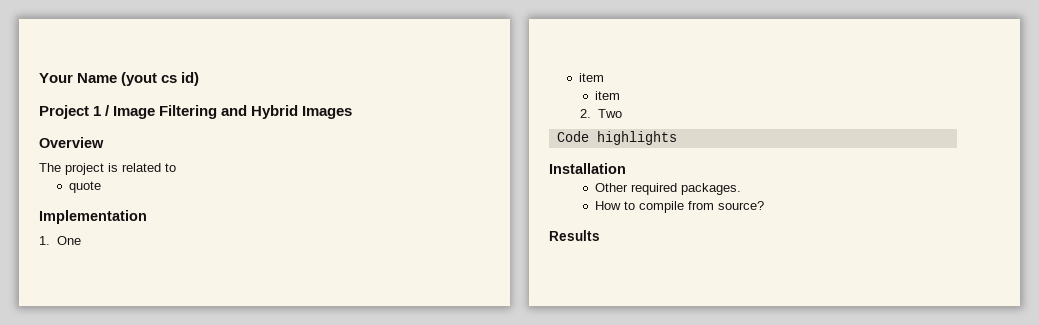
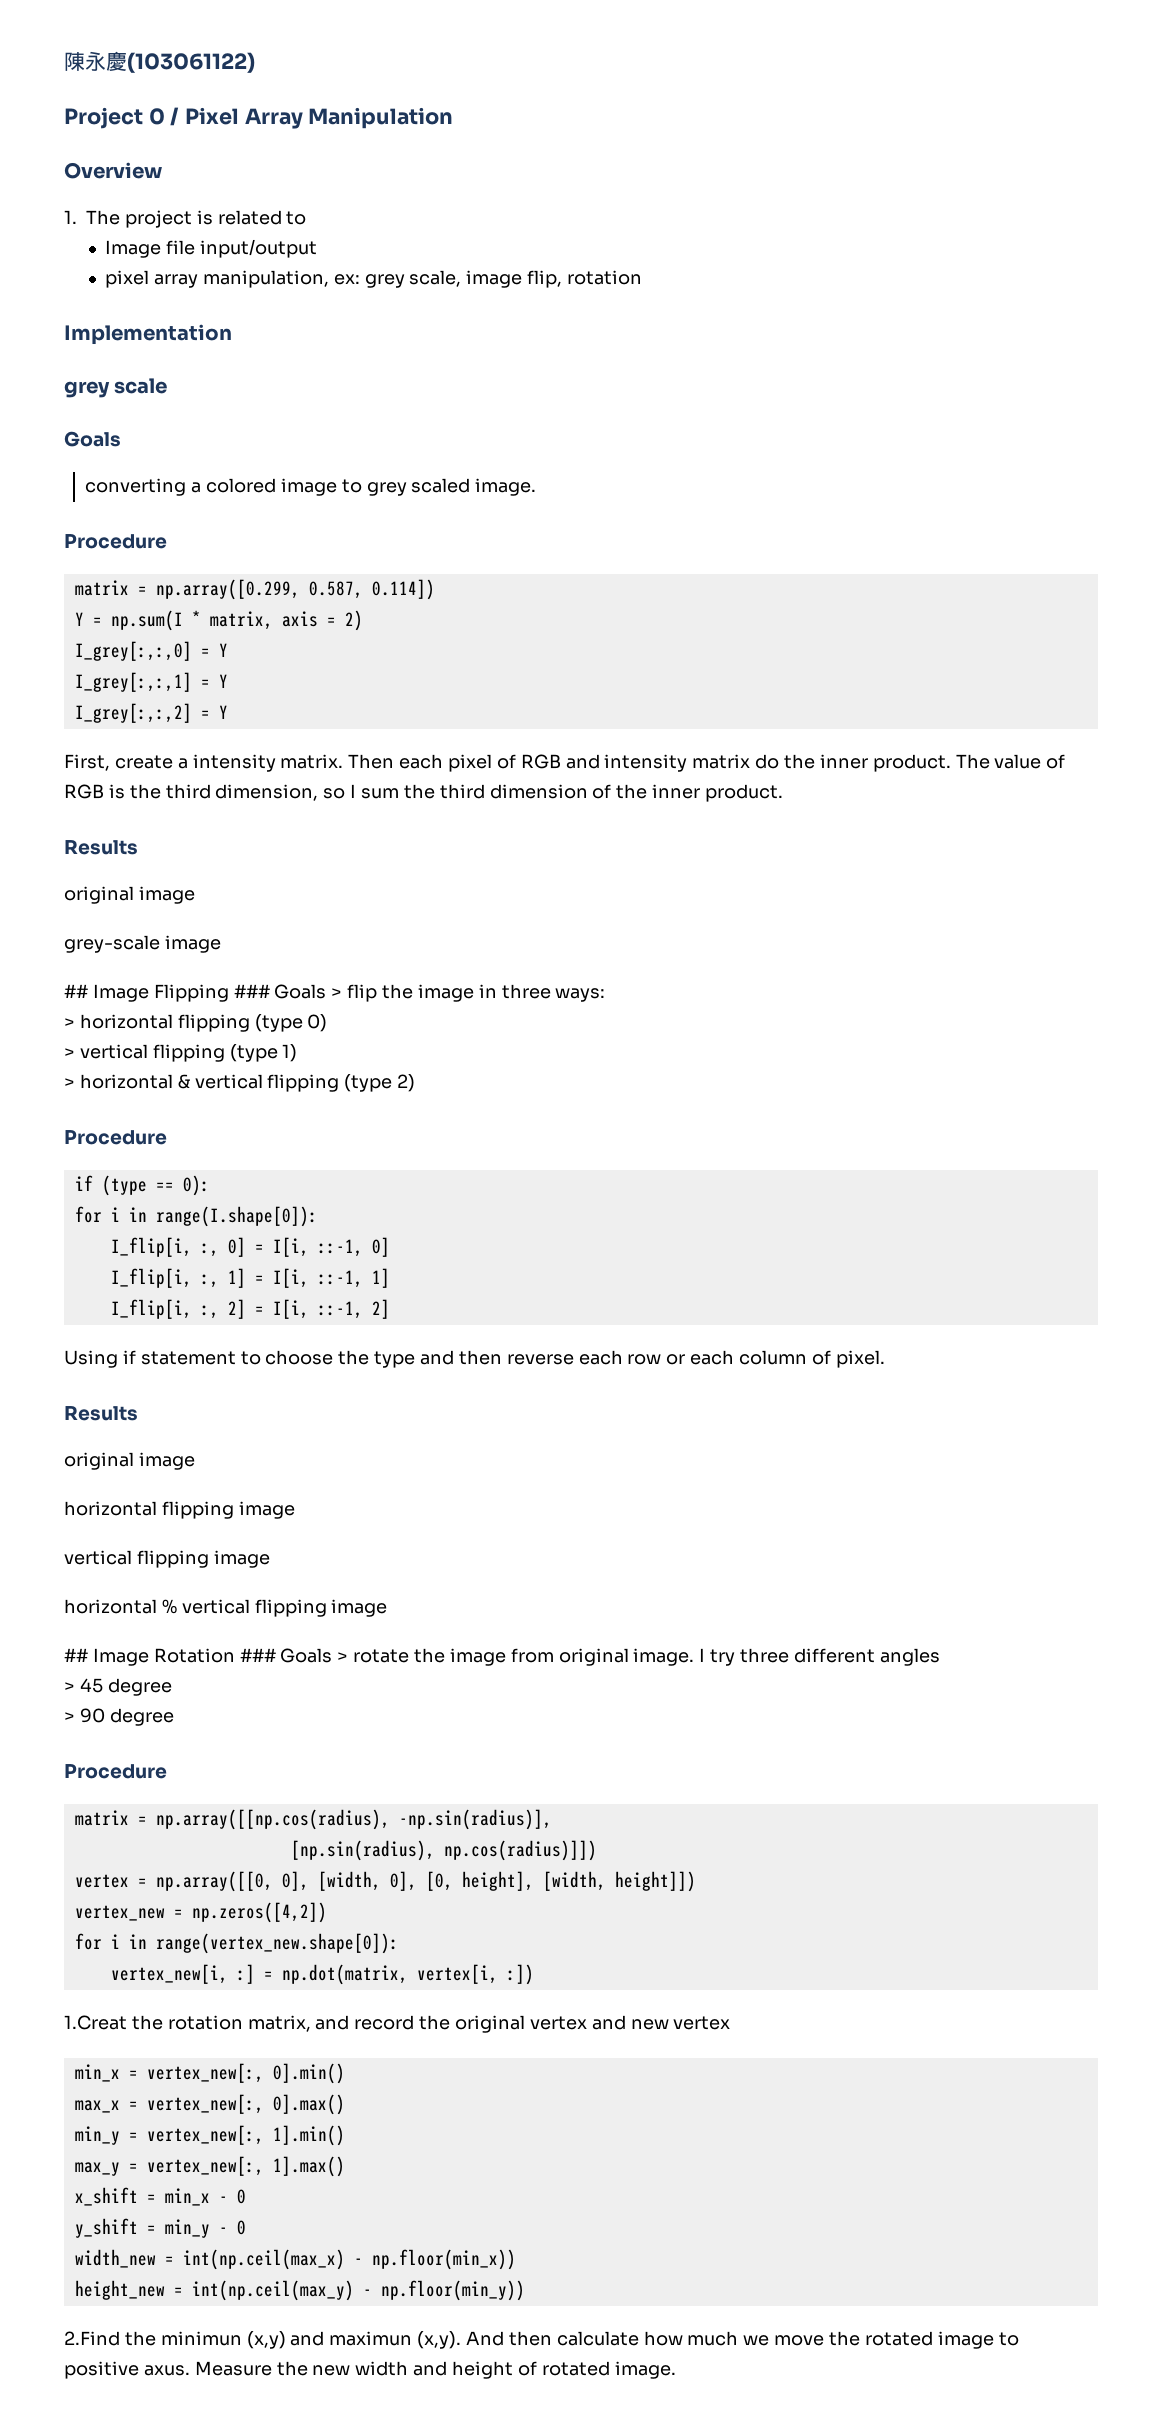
- Your Name (yout cs id)
- Project 1 / Image Filtering and Hybrid Images
+ 陳永慶(103061122)
+ Project 0 / Pixel Array Manipulation
- The project is related to
+ 1. The project is related to
- quote
+ Image file input/output
+ pixel array manipulation, ex: grey scale, image flip, rotation
  Implementation
- 1. One
- item
- item
- 2. Two
- Code highlights
- Installation
- Other required packages.
- How to compile from source?
+ grey scale
+ Goals
+ converting a colored image to grey scaled image.
+ Procedure
+ matrix = np.array([0.299, 0.587, 0.114])
+ Y = np.sum(I * matrix, axis = 2)
+ I_grey[:,:,0] = Y
+ I_grey[:,:,1] = Y
+ I_grey[:,:,2] = Y
+ First, create a intensity matrix. Then each pixel of RGB and intensity matrix do the inner product. The value of RGB is the third dimension, so I sum the third dimension of the inner product.
  Results
+ original image
+ grey-scale image
+ ## Image Flipping ### Goals > flip the image in three ways:
+ > horizontal flipping (type 0)
+ > vertical flipping (type 1)
+ > horizontal & vertical flipping (type 2)
+ Procedure
+ if (type == 0):
+ for i in range(I.shape[0]):
+ I_flip[i, :, 0] = I[i, ::-1, 0]
+ I_flip[i, :, 1] = I[i, ::-1, 1]
+ I_flip[i, :, 2] = I[i, ::-1, 2]
+ Using if statement to choose the type and then reverse each row or each column of pixel.
+ Results
+ original image
+ horizontal flipping image
+ vertical flipping image
+ horizontal % vertical flipping image
+ ## Image Rotation ### Goals > rotate the image from original image. I try three different angles
+ > 45 degree
+ > 90 degree
+ Procedure
+ matrix = np.array([[np.cos(radius), -np.sin(radius)],
+ [np.sin(radius), np.cos(radius)]])
+ vertex = np.array([[0, 0], [width, 0], [0, height], [width, height]])
+ vertex_new = np.zeros([4,2])
+ for i in range(vertex_new.shape[0]):
+ vertex_new[i, :] = np.dot(matrix, vertex[i, :])
+ 1.Creat the rotation matrix, and record the original vertex and new vertex
+ min_x = vertex_new[:, 0].min()
+ max_x = vertex_new[:, 0].max()
+ min_y = vertex_new[:, 1].min()
+ max_y = vertex_new[:, 1].max()
+ x_shift = min_x - 0
+ y_shift = min_y - 0
+ width_new = int(np.ceil(max_x) - np.floor(min_x))
+ height_new = int(np.ceil(max_y) - np.floor(min_y))
+ 2.Find the minimun (x,y) and maximun (x,y). And then calculate how much we move the rotated image to positive axus. Measure the new width and height of rotated image.

